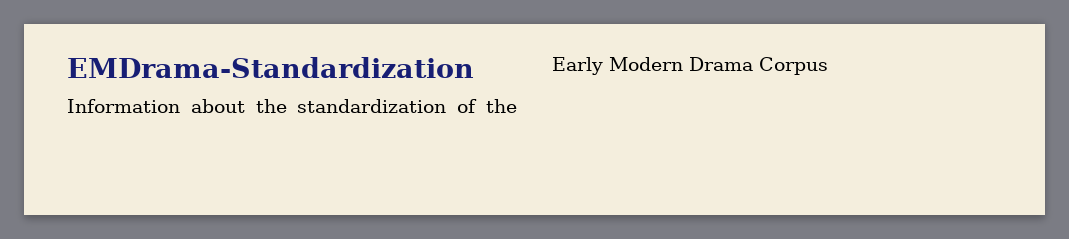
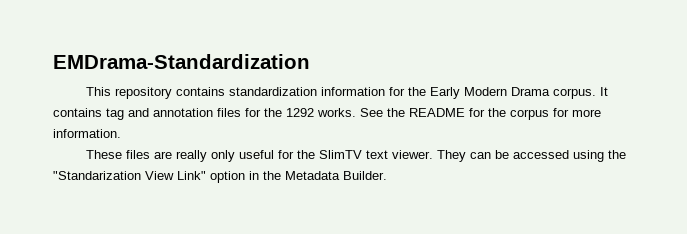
- Information about the standardization of the Early Modern Drama Corpus
+ This repository contains standardization information for the Early Modern Drama corpus. It contains tag and annotation files for the 1292 works. See the README for the corpus for more information.
+ These files are really only useful for the SlimTV text viewer. They can be accessed using the "Standarization View Link" option in the Metadata Builder.

